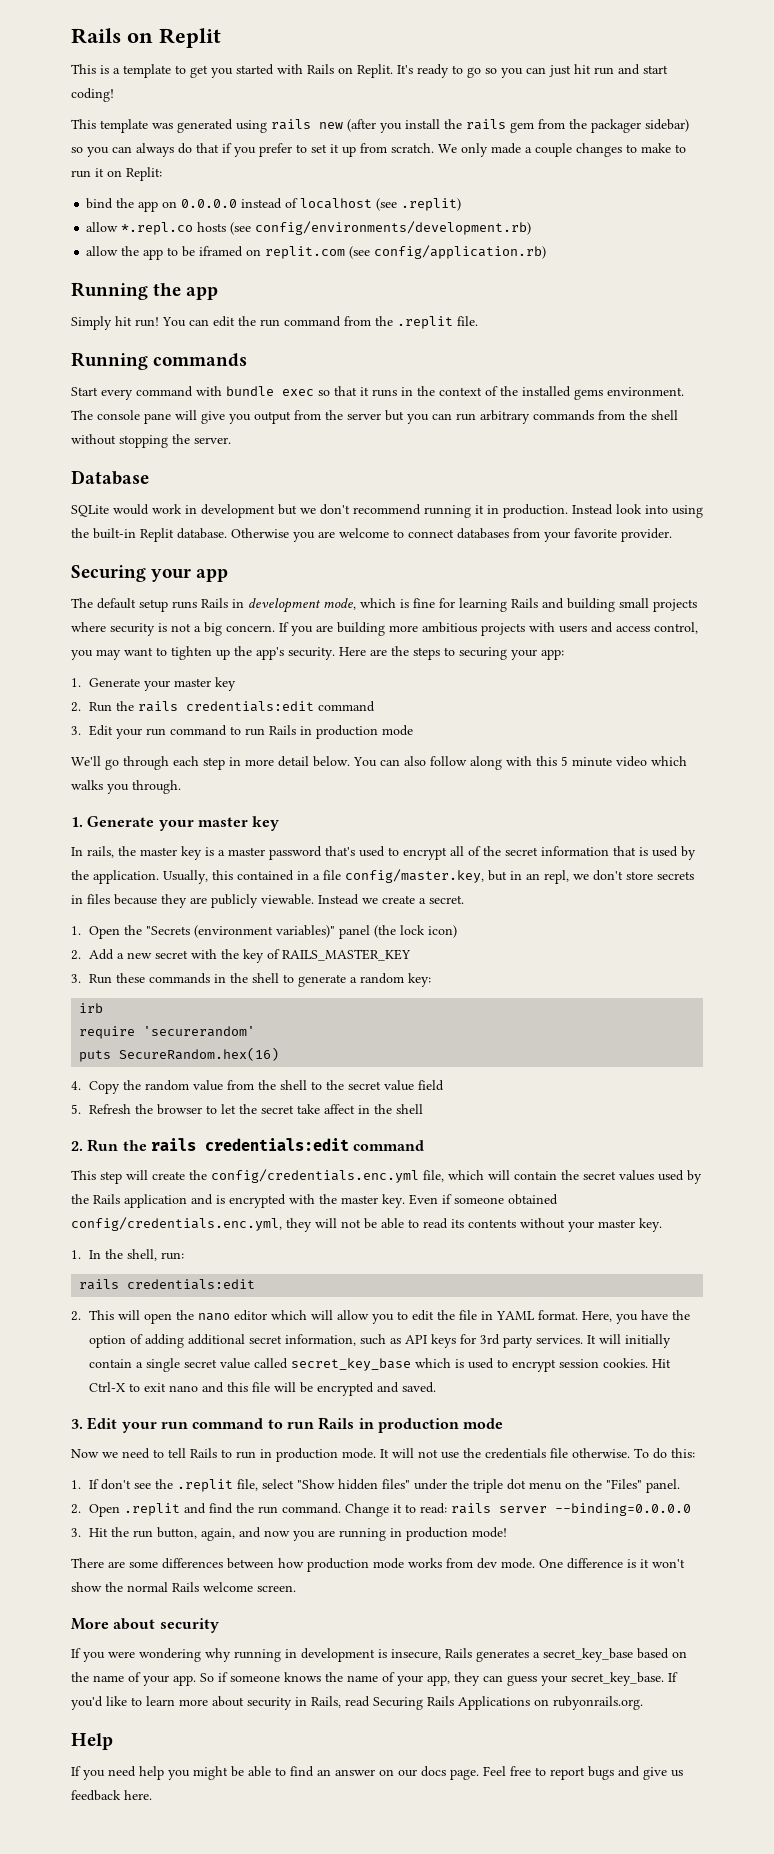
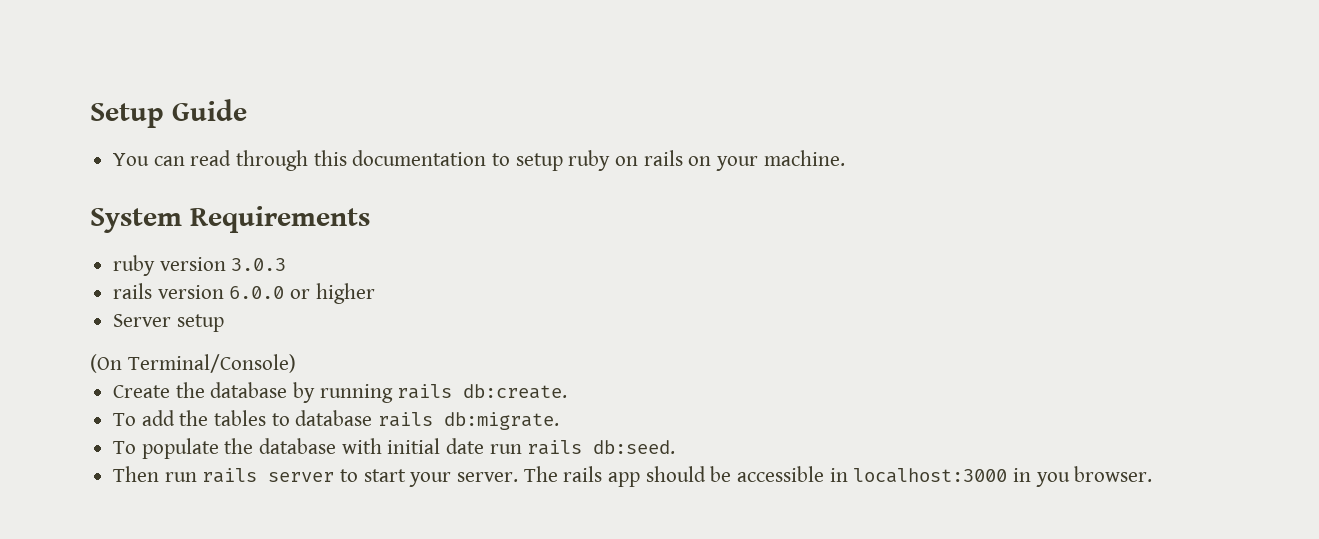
- Rails on Replit
- This is a template to get you started with Rails on Replit. It's ready to go so you can just hit run and start coding!
- This template was generated using rails new (after you install the rails gem from the packager sidebar) so you can always do that if you prefer to set it up from scratch. We only made a couple changes to make to run it on Replit:
- bind the app on 0.0.0.0 instead of localhost (see .replit)
- allow *.repl.co hosts (see config/environments/development.rb)
- allow the app to be iframed on replit.com (see config/application.rb)
- Running the app
- Simply hit run! You can edit the run command from the .replit file.
- Running commands
- Start every command with bundle exec so that it runs in the context of the installed gems environment. The console pane will give you output from the server but you can run arbitrary commands from the shell without stopping the server.
- Database
- SQLite would work in development but we don't recommend running it in production. Instead look into using the built-in Replit database. Otherwise you are welcome to connect databases from your favorite provider.
- Securing your app
- The default setup runs Rails in development mode, which is fine for learning Rails and building small projects where security is not a big concern. If you are building more ambitious projects with users and access control, you may want to tighten up the app's security. Here are the steps to securing your app:
- 1. Generate your master key
- 2. Run the rails credentials:edit command
- 3. Edit your run command to run Rails in production mode
- We'll go through each step in more detail below. You can also follow along with this 5 minute video which walks you through.
- 1. Generate your master key
- In rails, the master key is a master password that's used to encrypt all of the secret information that is used by the application. Usually, this contained in a file config/master.key, but in an repl, we don't store secrets in files because they are publicly viewable. Instead we create a secret.
- 1. Open the "Secrets (environment variables)" panel (the lock icon)
- 2. Add a new secret with the key of RAILS_MASTER_KEY
- 3. Run these commands in the shell to generate a random key:
- irb
- require 'securerandom'
- puts SecureRandom.hex(16)
- 4. Copy the random value from the shell to the secret value field
- 5. Refresh the browser to let the secret take affect in the shell
- 2. Run the rails credentials:edit command
- This step will create the config/credentials.enc.yml file, which will contain the secret values used by the Rails application and is encrypted with the master key. Even if someone obtained config/credentials.enc.yml, they will not be able to read its contents without your master key.
- 1. In the shell, run:
- rails credentials:edit
- 2. This will open the nano editor which will allow you to edit the file in YAML format. Here, you have the option of adding additional secret information, such as API keys for 3rd party services. It will initially contain a single secret value called secret_key_base which is used to encrypt session cookies. Hit Ctrl-X to exit nano and this file will be encrypted and saved.
- 3. Edit your run command to run Rails in production mode
- Now we need to tell Rails to run in production mode. It will not use the credentials file otherwise. To do this:
- 1. If don't see the .replit file, select "Show hidden files" under the triple dot menu on the "Files" panel.
- 2. Open .replit and find the run command. Change it to read: rails server --binding=0.0.0.0
- 3. Hit the run button, again, and now you are running in production mode!
- There are some differences between how production mode works from dev mode. One difference is it won't show the normal Rails welcome screen.
- More about security
- If you were wondering why running in development is insecure, Rails generates a secret_key_base based on the name of your app. So if someone knows the name of your app, they can guess your secret_key_base. If you'd like to learn more about security in Rails, read Securing Rails Applications on rubyonrails.org.
- Help
- If you need help you might be able to find an answer on our docs page. Feel free to report bugs and give us feedback here.
+ Setup Guide
+ You can read through this documentation to setup ruby on rails on your machine.
+ System Requirements
+ ruby version 3.0.3
+ rails version 6.0.0 or higher
+ Server setup
+ (On Terminal/Console)
+ Create the database by running rails db:create.
+ To add the tables to database rails db:migrate.
+ To populate the database with initial date run rails db:seed.
+ Then run rails server to start your server. The rails app should be accessible in localhost:3000 in you browser.

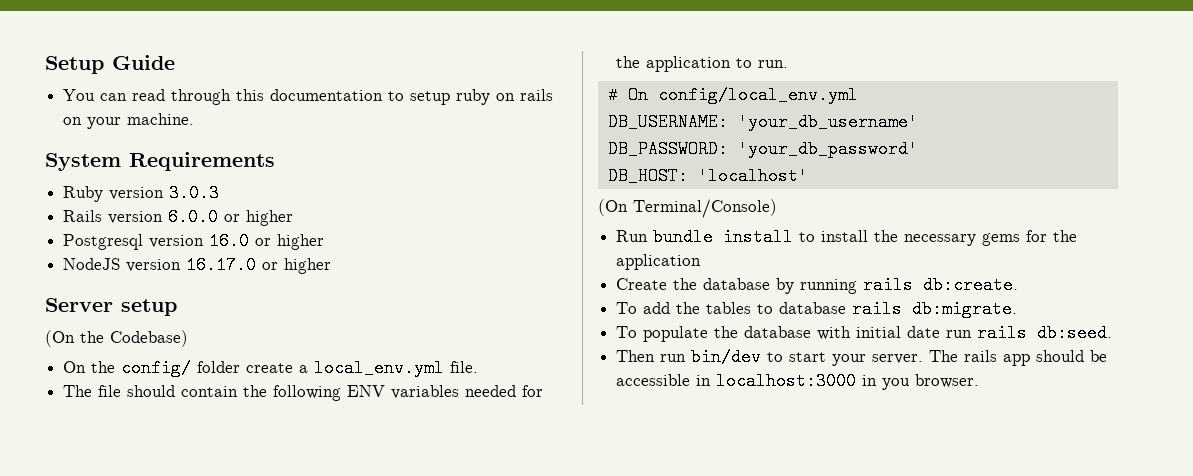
- ruby version 3.0.3
+ Ruby version 3.0.3
- rails version 6.0.0 or higher
+ Rails version 6.0.0 or higher
+ Postgresql version 16.0 or higher
+ NodeJS version 16.17.0 or higher
  Server setup
+ (On the Codebase)
+ On the config/ folder create a local_env.yml file.
+ The file should contain the following ENV variables needed for the application to run.
+ # On config/local_env.yml
+ DB_USERNAME: 'your_db_username'
+ DB_PASSWORD: 'your_db_password'
+ DB_HOST: 'localhost'
  (On Terminal/Console)
+ Run bundle install to install the necessary gems for the application
- Then run rails server to start your server.
+ Then run bin/dev to start your server.

